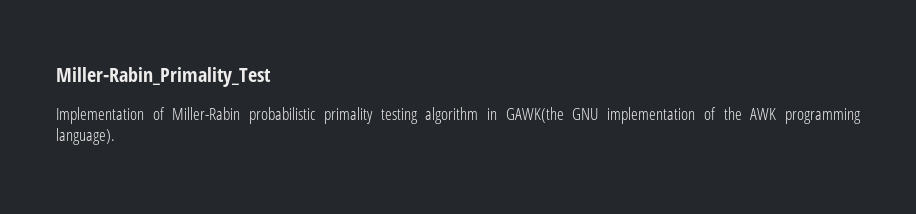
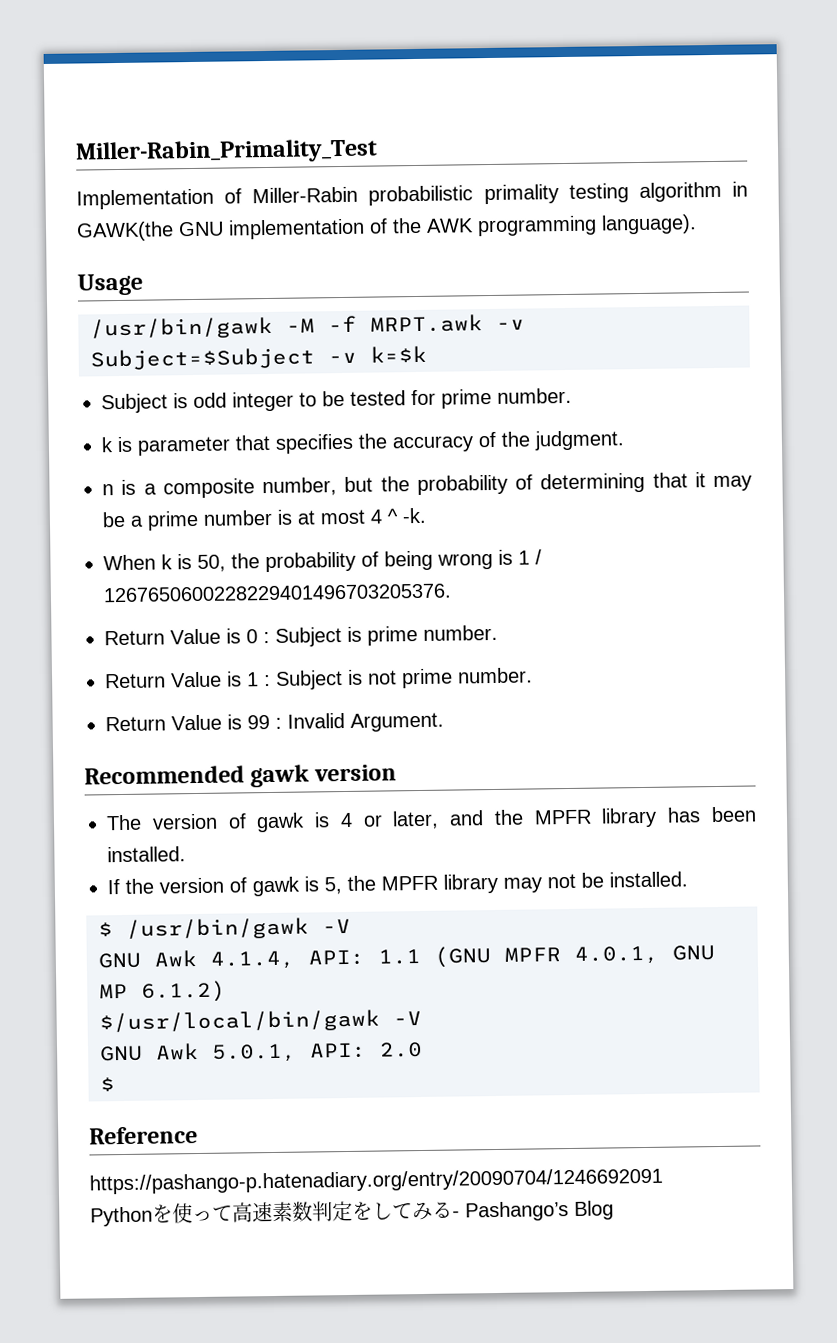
+ Usage
+ /usr/bin/gawk -M -f MRPT.awk -v Subject=$Subject -v k=$k
+ Subject is odd integer to be tested for prime number.
+ k is parameter that specifies the accuracy of the judgment.
+ n is a composite number, but the probability of determining that it may be a prime number is at most 4 ^ -k.
+ When k is 50, the probability of being wrong is 1 / 1267650600228229401496703205376.
+ Return Value is 0 : Subject is prime number.
+ Return Value is 1 : Subject is not prime number.
+ Return Value is 99 : Invalid Argument.
+ Recommended gawk version
+ The version of gawk is 4 or later, and the MPFR library has been installed.
+ If the version of gawk is 5, the MPFR library may not be installed.
+ $ /usr/bin/gawk -V
+ GNU Awk 4.1.4, API: 1.1 (GNU MPFR 4.0.1, GNU MP 6.1.2)
+ $/usr/local/bin/gawk -V
+ GNU Awk 5.0.1, API: 2.0
+ $
+ Reference
+ https://pashango-p.hatenadiary.org/entry/20090704/1246692091
+ Pythonを使って高速素数判定をしてみる- Pashango’s Blog

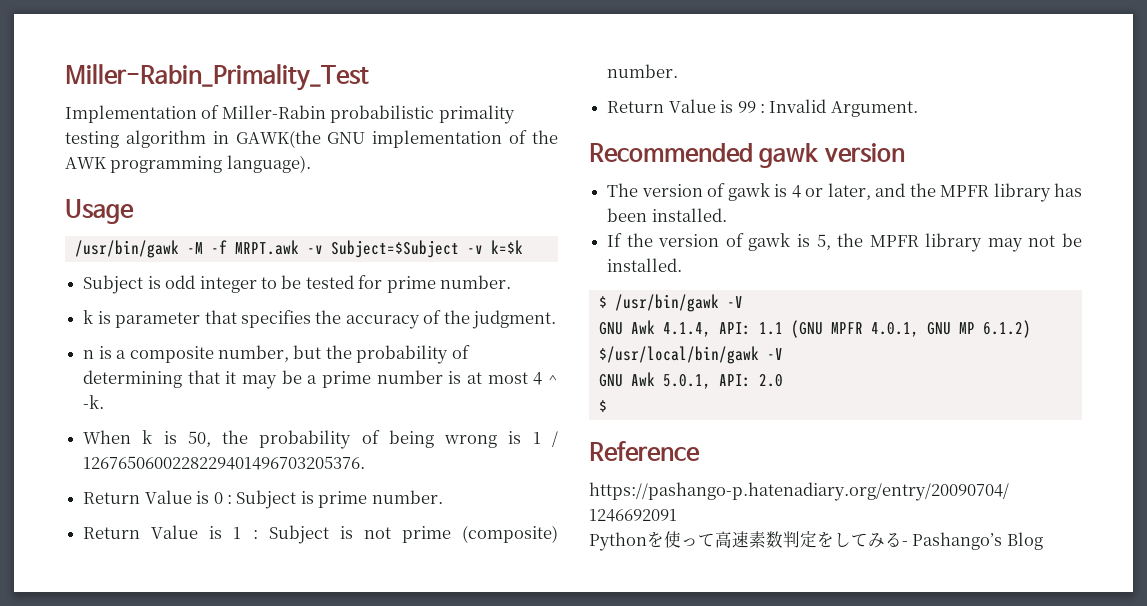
- Return Value is 1 : Subject is not prime number.
+ Return Value is 1 : Subject is not prime (composite) number.

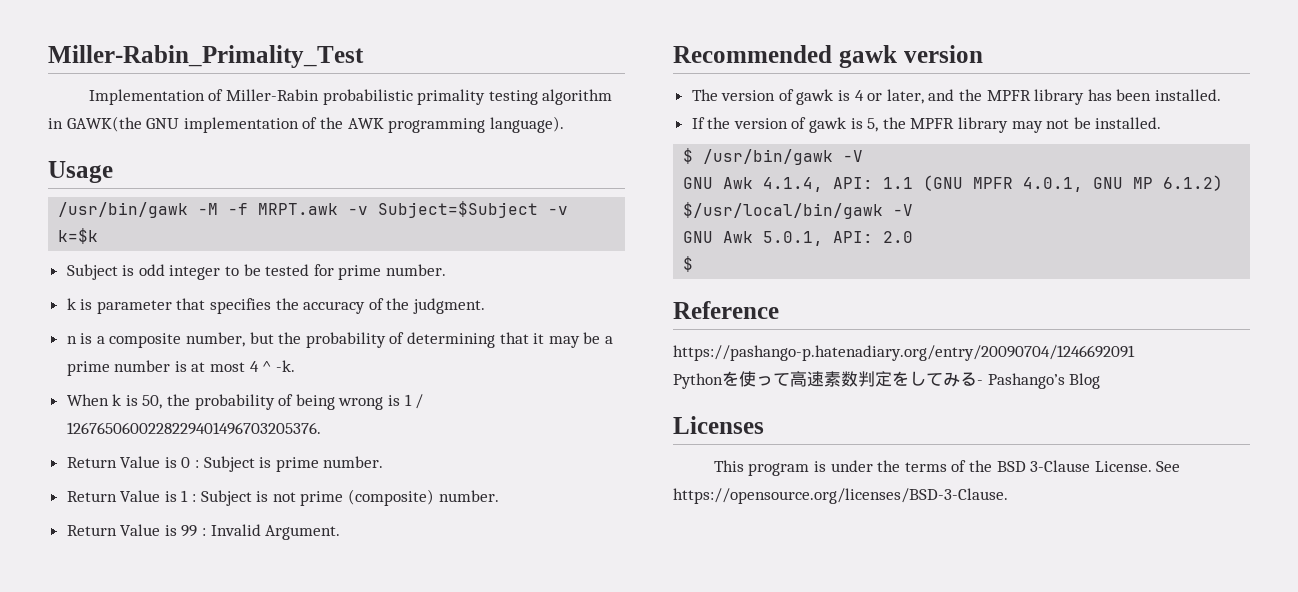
+ Licenses
+ This program is under the terms of the BSD 3-Clause License. See https://opensource.org/licenses/BSD-3-Clause.

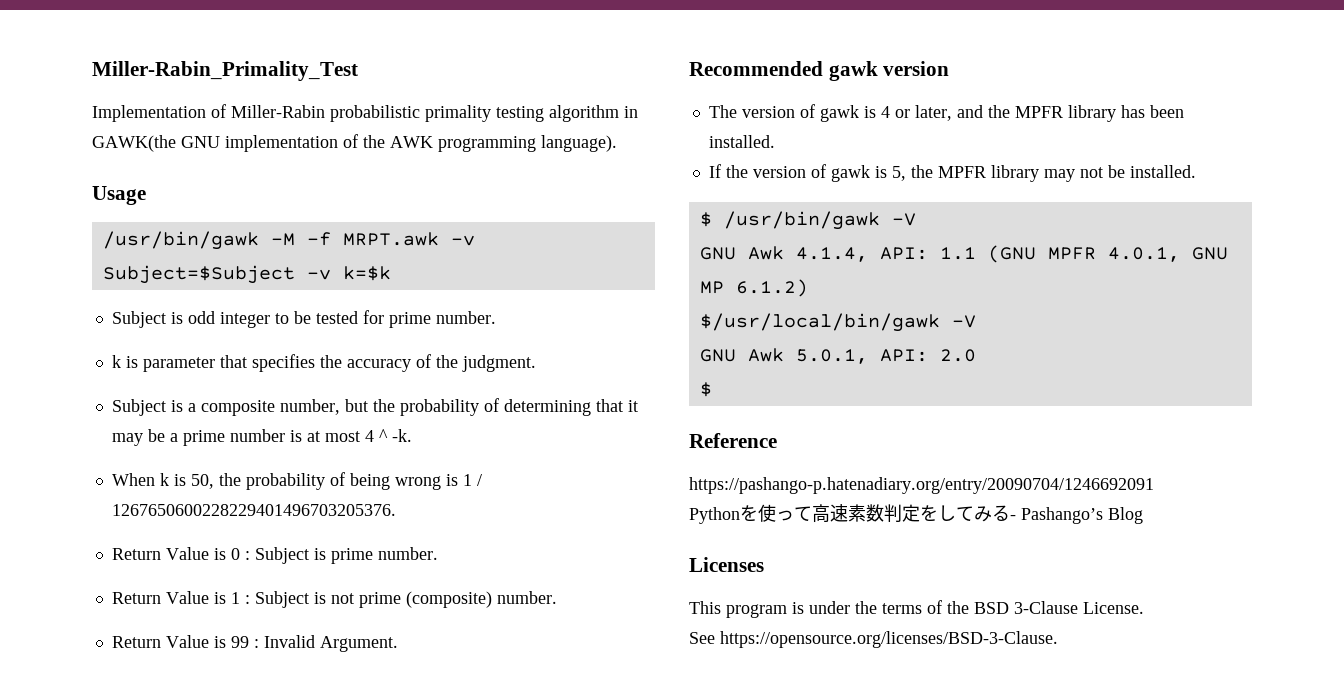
- n is a composite number, but the probability of determining that it may be a prime number is at most 4 ^ -k.
+ Subject is a composite number, but the probability of determining that it may be a prime number is at most 4 ^ -k.
- This program is under the terms of the BSD 3-Clause License. See https://opensource.org/licenses/BSD-3-Clause.
+ This program is under the terms of the BSD 3-Clause License.
+ See https://opensource.org/licenses/BSD-3-Clause.

